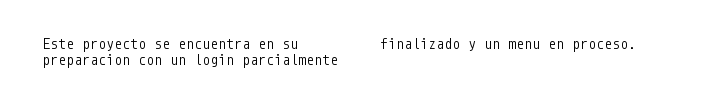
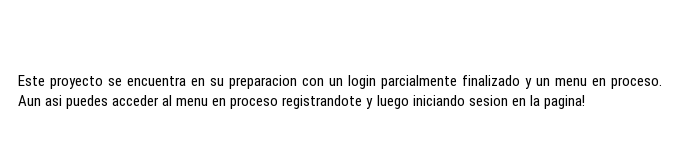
+ Aun asi puedes acceder al menu en proceso registrandote y luego iniciando sesion en la pagina!

